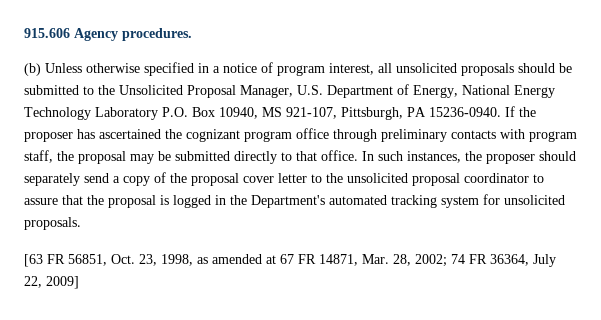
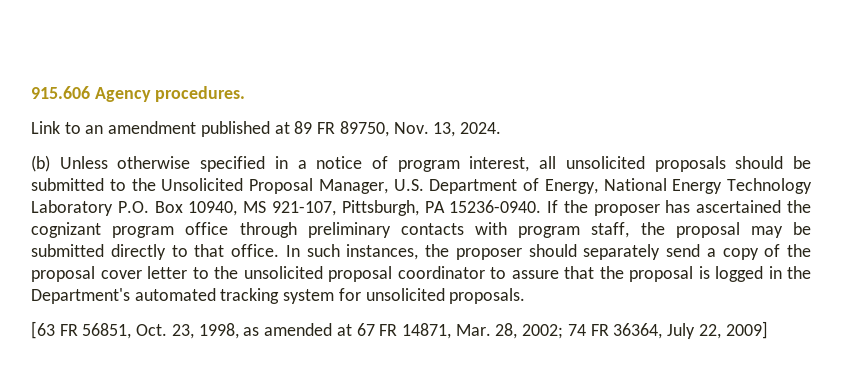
+ Link to an amendment published at 89 FR 89750, Nov. 13, 2024.

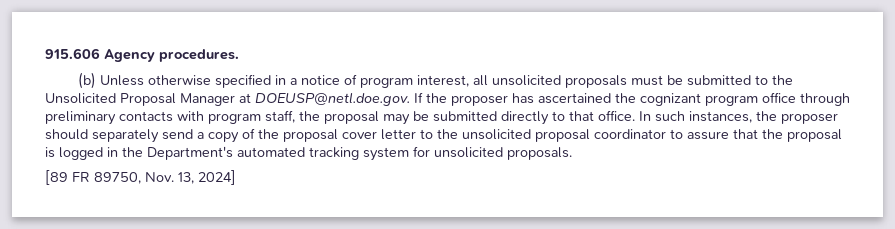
- Link to an amendment published at 89 FR 89750, Nov. 13, 2024.
- (b) Unless otherwise specified in a notice of program interest, all unsolicited proposals should be submitted to the Unsolicited Proposal Manager, U.S. Department of Energy, National Energy Technology Laboratory P.O. Box 10940, MS 921-107, Pittsburgh, PA 15236-0940. If the proposer has ascertained the cognizant program office through preliminary contacts with program staff, the proposal may be submitted directly to that office.
+ (b) Unless otherwise specified in a notice of program interest, all unsolicited proposals must be submitted to the Unsolicited Proposal Manager at DOEUSP@netl.doe.gov. If the proposer has ascertained the cognizant program office through preliminary contacts with program staff, the proposal may be submitted directly to that office.
- [63 FR 56851, Oct. 23, 1998, as amended at 67 FR 14871, Mar. 28, 2002; 74 FR 36364, July 22, 2009]
+ [89 FR 89750, Nov. 13, 2024]

